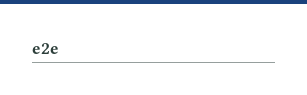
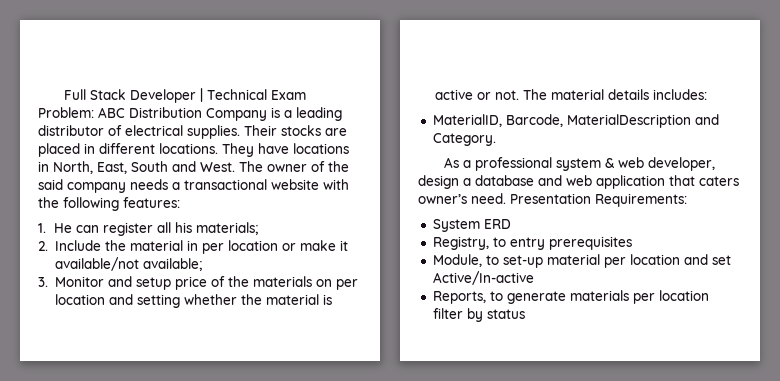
- e2e
+ Full Stack Developer | Technical Exam Problem: ABC Distribution Company is a leading distributor of electrical supplies. Their stocks are placed in different locations. They have locations in North, East, South and West. The owner of the said company needs a transactional website with the following features:
+ 1. He can register all his materials;
+ 2. Include the material in per location or make it available/not available;
+ 3. Monitor and setup price of the materials on per location and setting whether the material is active or not. The material details includes:
+ MaterialID, Barcode, MaterialDescription and Category.
+ As a professional system & web developer, design a database and web application that caters owner’s need. Presentation Requirements:
+ System ERD
+ Registry, to entry prerequisites
+ Module, to set-up material per location and set Active/In-active
+ Reports, to generate materials per location filter by status

